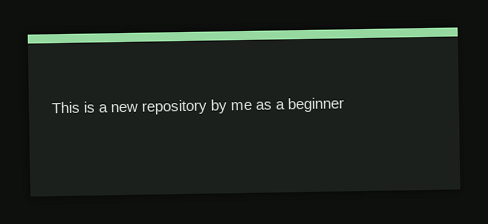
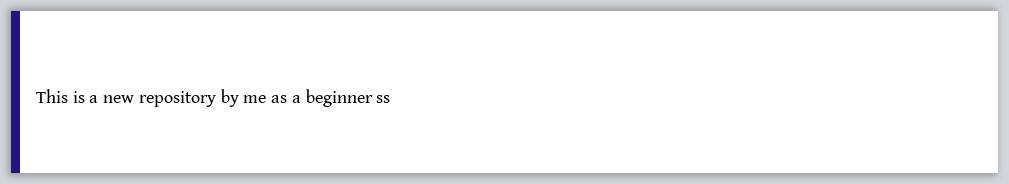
- This is a new repository by me as a beginner
+ This is a new repository by me as a beginner ss

